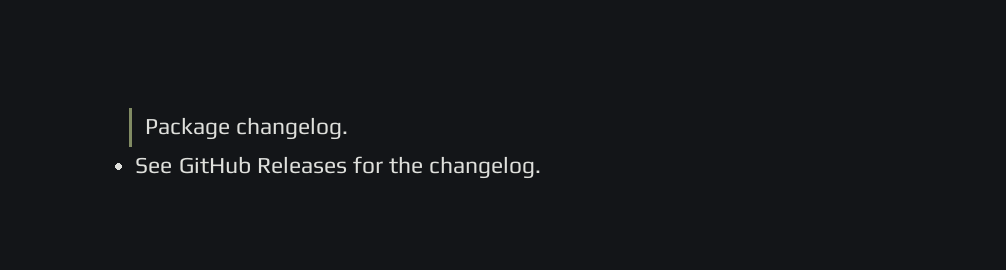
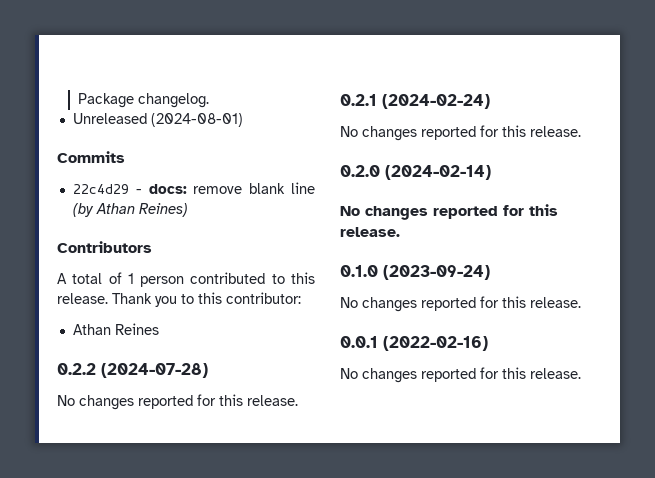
- See GitHub Releases for the changelog.
+ Unreleased (2024-08-01)
+ Commits
+ 22c4d29 - docs: remove blank line (by Athan Reines)
+ Contributors
+ A total of 1 person contributed to this release. Thank you to this contributor:
+ Athan Reines
+ 0.2.2 (2024-07-28)
+ No changes reported for this release.
+ 0.2.1 (2024-02-24)
+ No changes reported for this release.
+ 0.2.0 (2024-02-14)
+ No changes reported for this release.
+ 0.1.0 (2023-09-24)
+ No changes reported for this release.
+ 0.0.1 (2022-02-16)
+ No changes reported for this release.

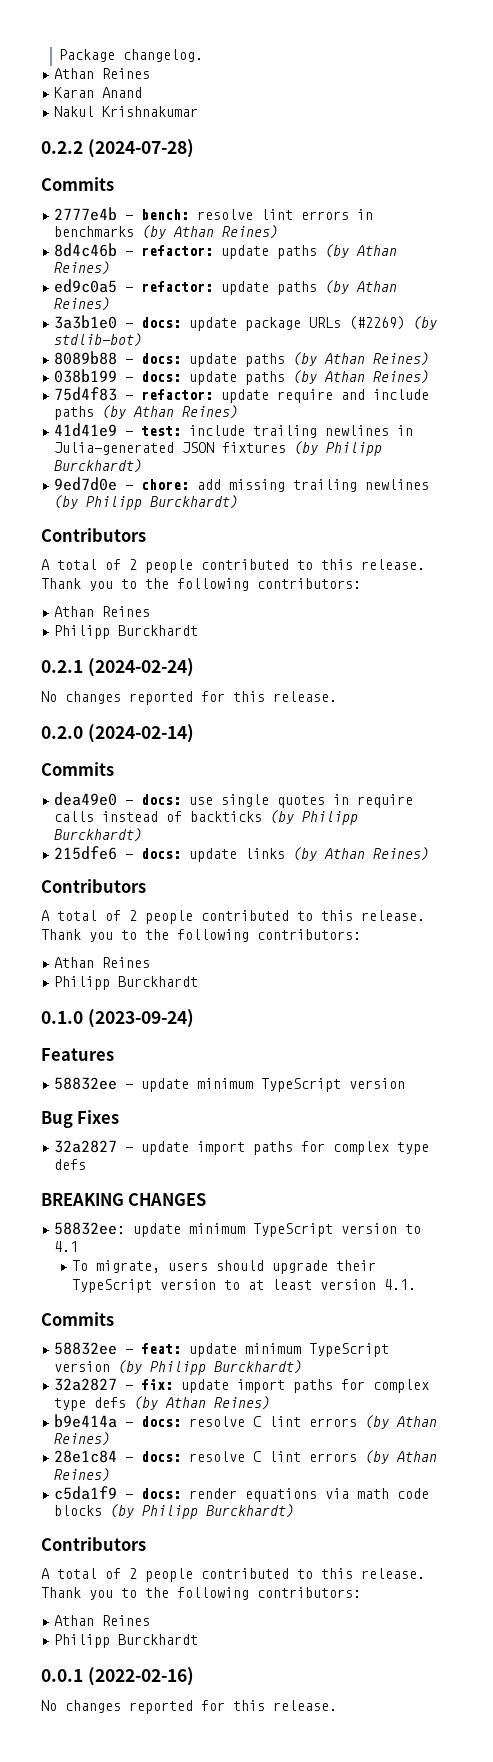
  Package changelog.
- Unreleased (2024-08-01)
+ Athan Reines
+ Karan Anand
+ Nakul Krishnakumar
+ 0.2.2 (2024-07-28)
  Commits
- 22c4d29 - docs: remove blank line (by Athan Reines)
+ 2777e4b - bench: resolve lint errors in benchmarks (by Athan Reines)
+ 8d4c46b - refactor: update paths (by Athan Reines)
+ ed9c0a5 - refactor: update paths (by Athan Reines)
+ 3a3b1e0 - docs: update package URLs (#2269) (by stdlib-bot)
+ 8089b88 - docs: update paths (by Athan Reines)
+ 038b199 - docs: update paths (by Athan Reines)
+ 75d4f83 - refactor: update require and include paths (by Athan Reines)
+ 41d41e9 - test: include trailing newlines in Julia-generated JSON fixtures (by Philipp Burckhardt)
+ 9ed7d0e - chore: add missing trailing newlines (by Philipp Burckhardt)
  Contributors
- A total of 1 person contributed to this release. Thank you to this contributor:
+ A total of 2 people contributed to this release. Thank you to the following contributors:
  Athan Reines
- 0.2.2 (2024-07-28)
- No changes reported for this release.
+ Philipp Burckhardt
  0.2.0 (2024-02-14)
- No changes reported for this release.
+ Commits
+ dea49e0 - docs: use single quotes in require calls instead of backticks (by Philipp Burckhardt)
+ 215dfe6 - docs: update links (by Athan Reines)
+ Contributors
+ A total of 2 people contributed to this release. Thank you to the following contributors:
+ Athan Reines
+ Philipp Burckhardt
  0.1.0 (2023-09-24)
- No changes reported for this release.
+ Features
+ 58832ee - update minimum TypeScript version
+ Bug Fixes
+ 32a2827 - update import paths for complex type defs
+ BREAKING CHANGES
+ 58832ee: update minimum TypeScript version to 4.1
+ To migrate, users should upgrade their TypeScript version to at least version 4.1.
+ Commits
+ 58832ee - feat: update minimum TypeScript version (by Philipp Burckhardt)
+ 32a2827 - fix: update import paths for complex type defs (by Athan Reines)
+ b9e414a - docs: resolve C lint errors (by Athan Reines)
+ 28e1c84 - docs: resolve C lint errors (by Athan Reines)
+ c5da1f9 - docs: render equations via math code blocks (by Philipp Burckhardt)
+ Contributors
+ A total of 2 people contributed to this release. Thank you to the following contributors:
+ Athan Reines
+ Philipp Burckhardt

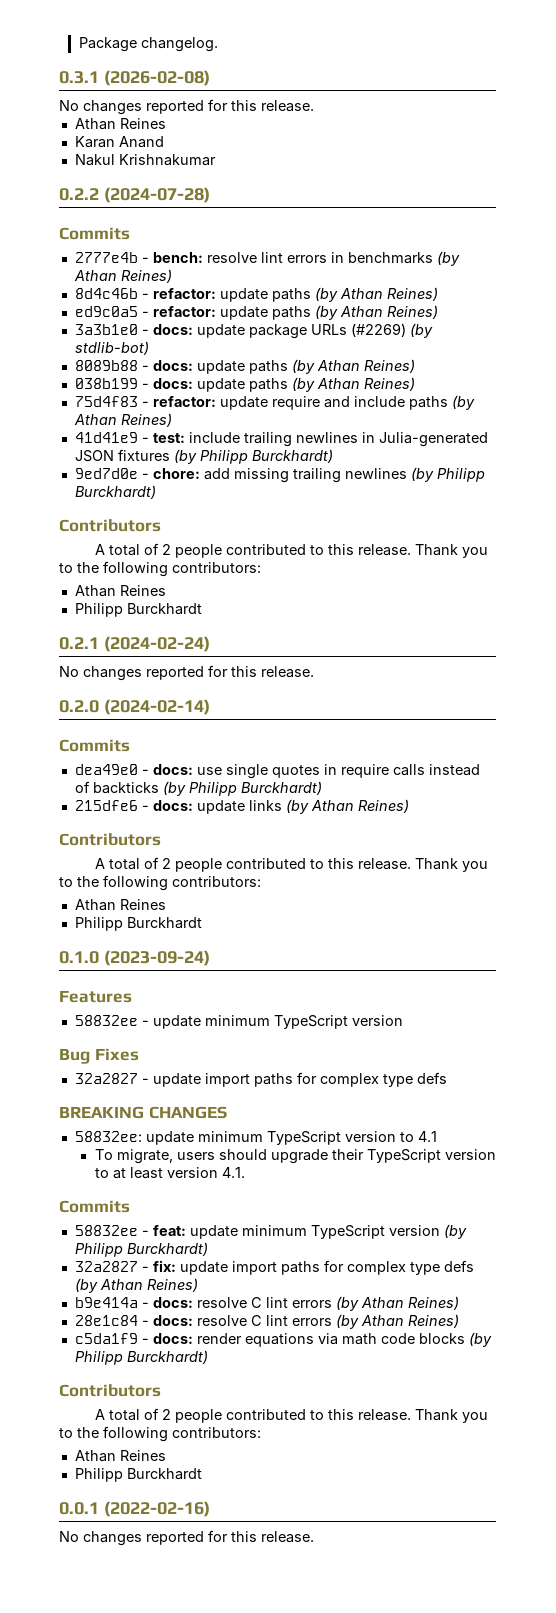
+ 0.3.1 (2026-02-08)
+ No changes reported for this release.

